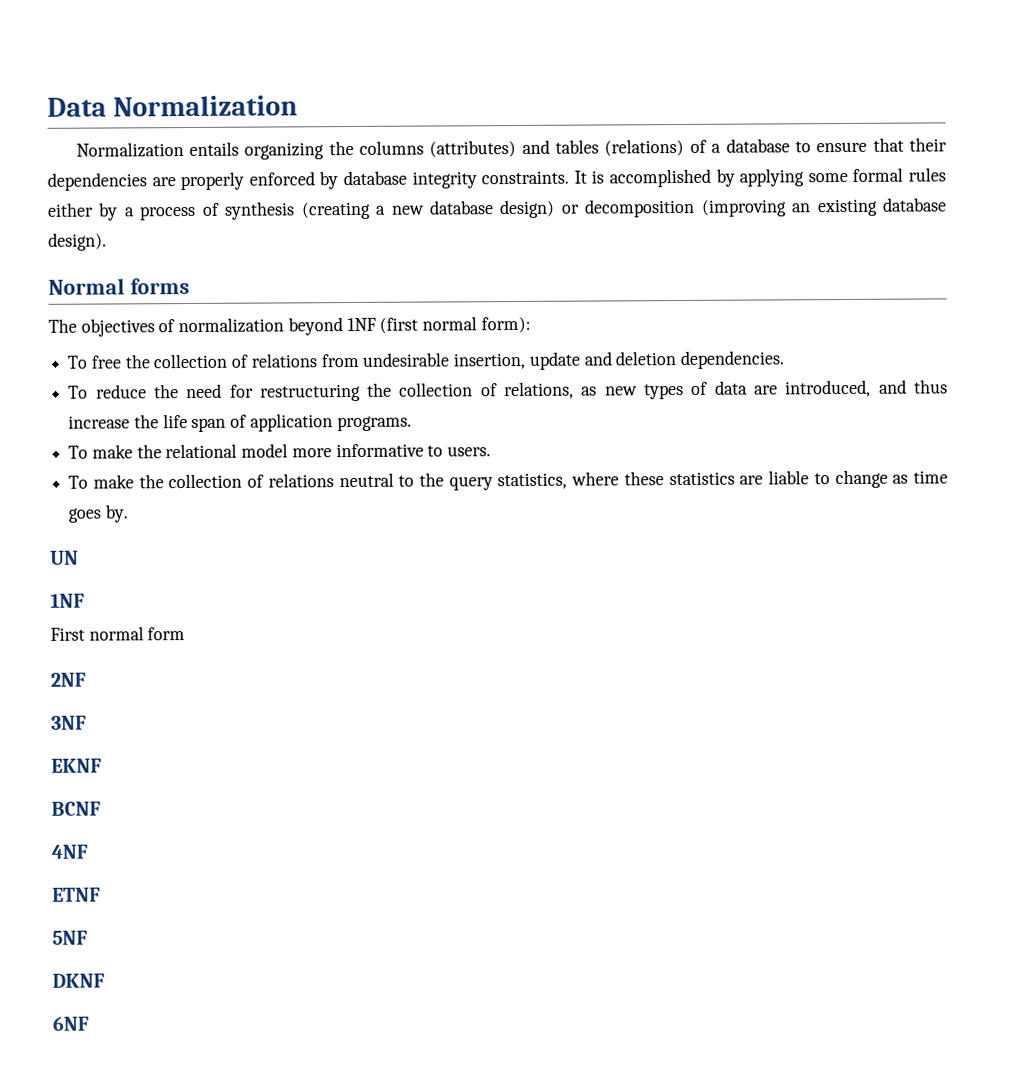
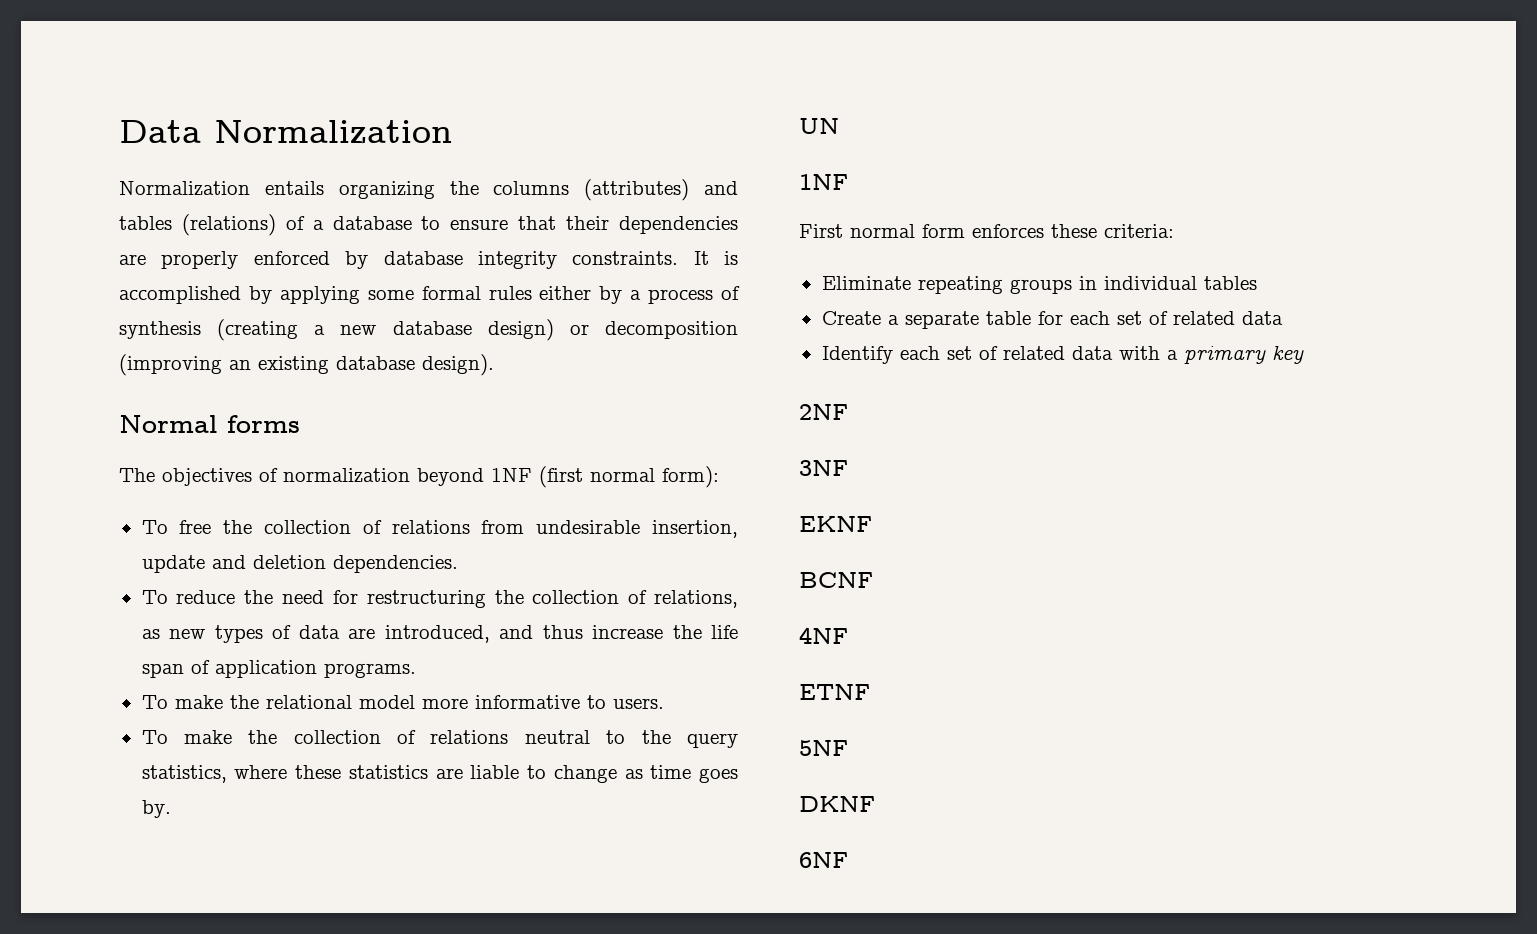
- First normal form
+ First normal form enforces these criteria:
+ Eliminate repeating groups in individual tables
+ Create a separate table for each set of related data
+ Identify each set of related data with a primary key

